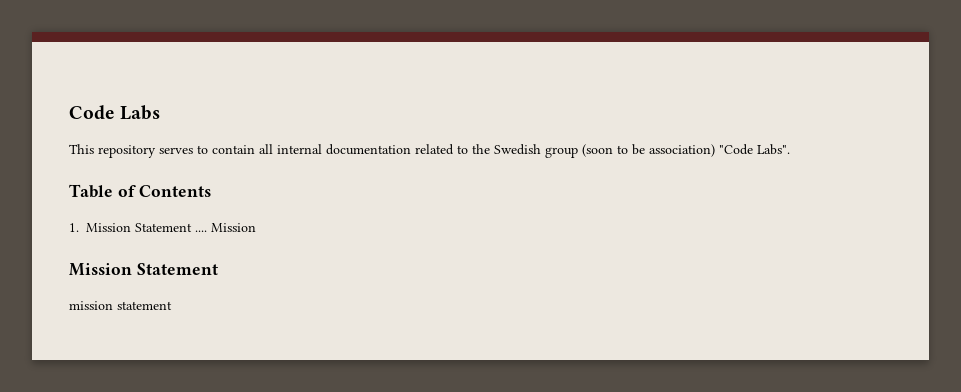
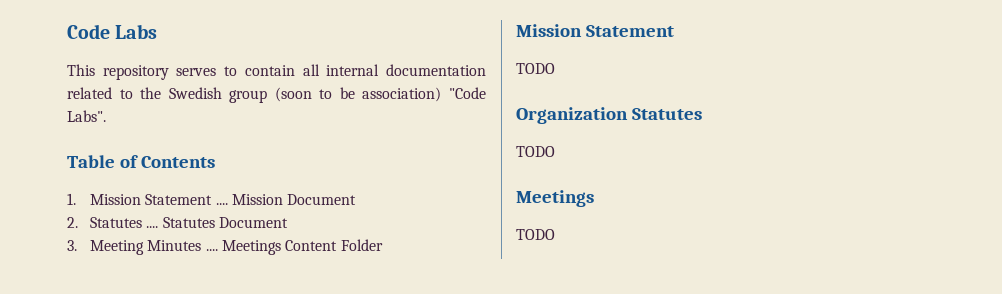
- 1. Mission Statement .... Mission
+ 1. Mission Statement .... Mission Document
+ 2. Statutes .... Statutes Document
+ 3. Meeting Minutes .... Meetings Content Folder
  Mission Statement
- mission statement
+ TODO
+ Organization Statutes
+ TODO
+ Meetings
+ TODO

